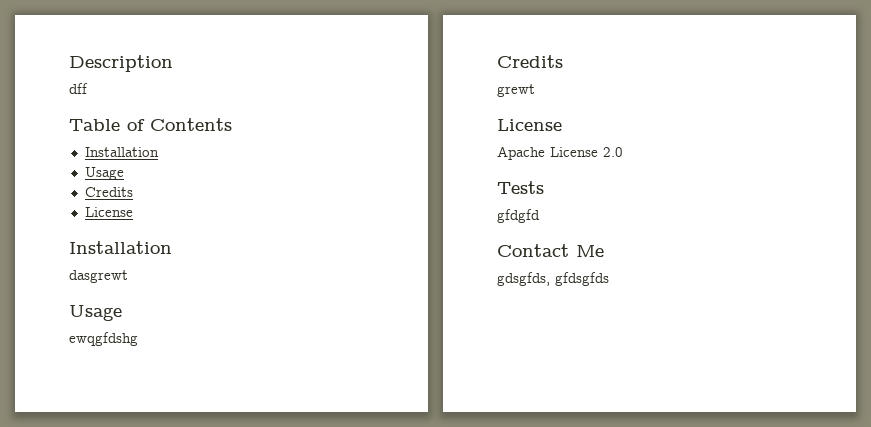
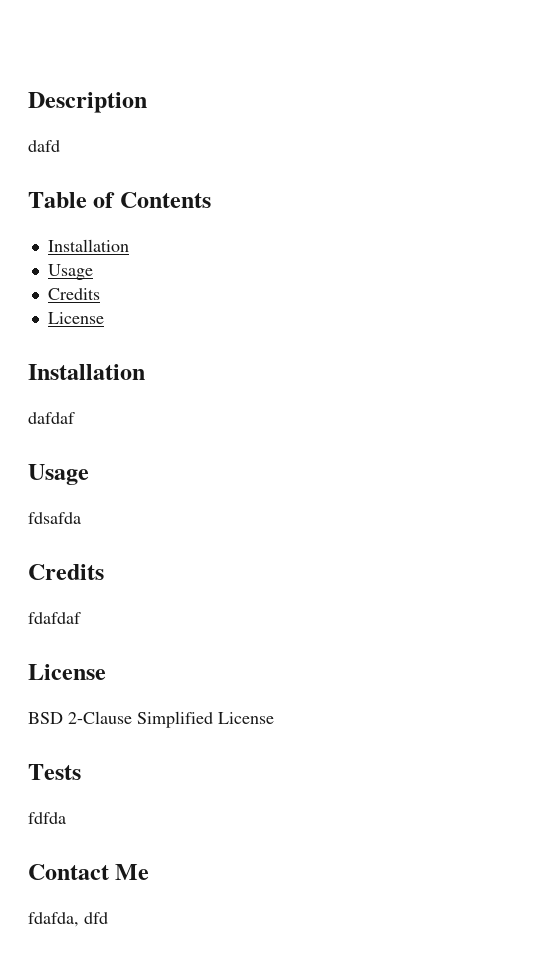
- dff
+ dafd
- dasgrewt
+ dafdaf
  Usage
- ewqgfdshg
+ fdsafda
  Credits
- grewt
+ fdafdaf
  License
- Apache License 2.0
+ BSD 2-Clause Simplified License
- gfdgfd
+ fdfda
- gdsgfds, gfdsgfds
+ fdafda, dfd

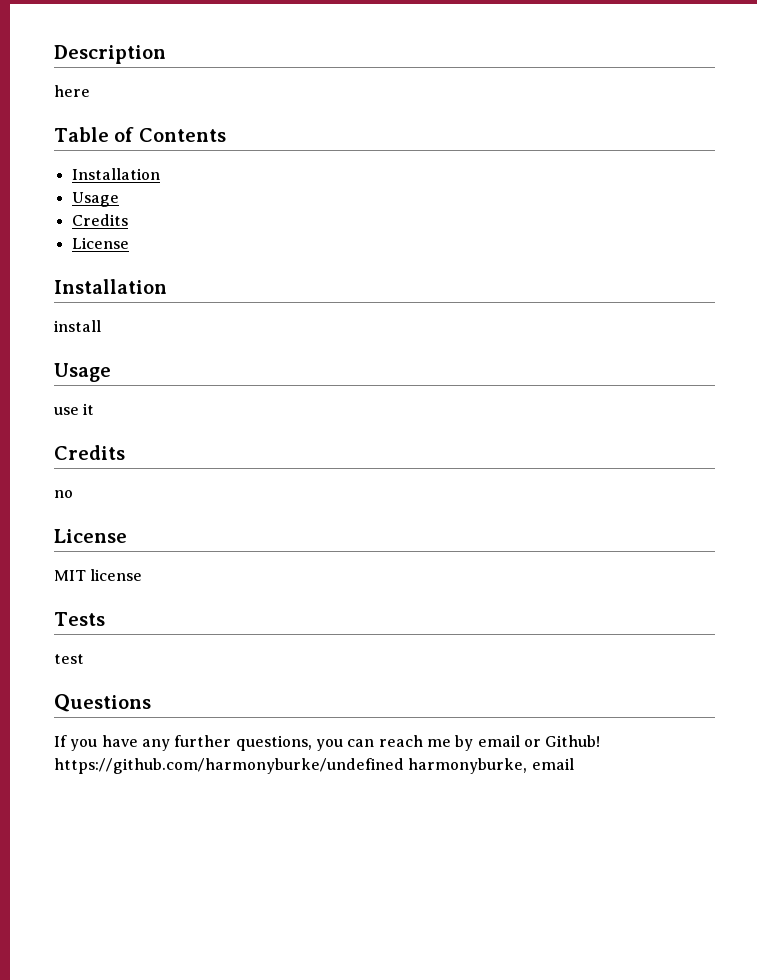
- dafd
+ here
- dafdaf
+ install
  Usage
- fdsafda
+ use it
  Credits
- fdafdaf
+ no
  License
- BSD 2-Clause Simplified License
+ MIT license
  Tests
- fdfda
- Contact Me
- fdafda, dfd
+ test
+ Questions
+ If you have any further questions, you can reach me by email or Github! https://github.com/harmonyburke/undefined harmonyburke, email

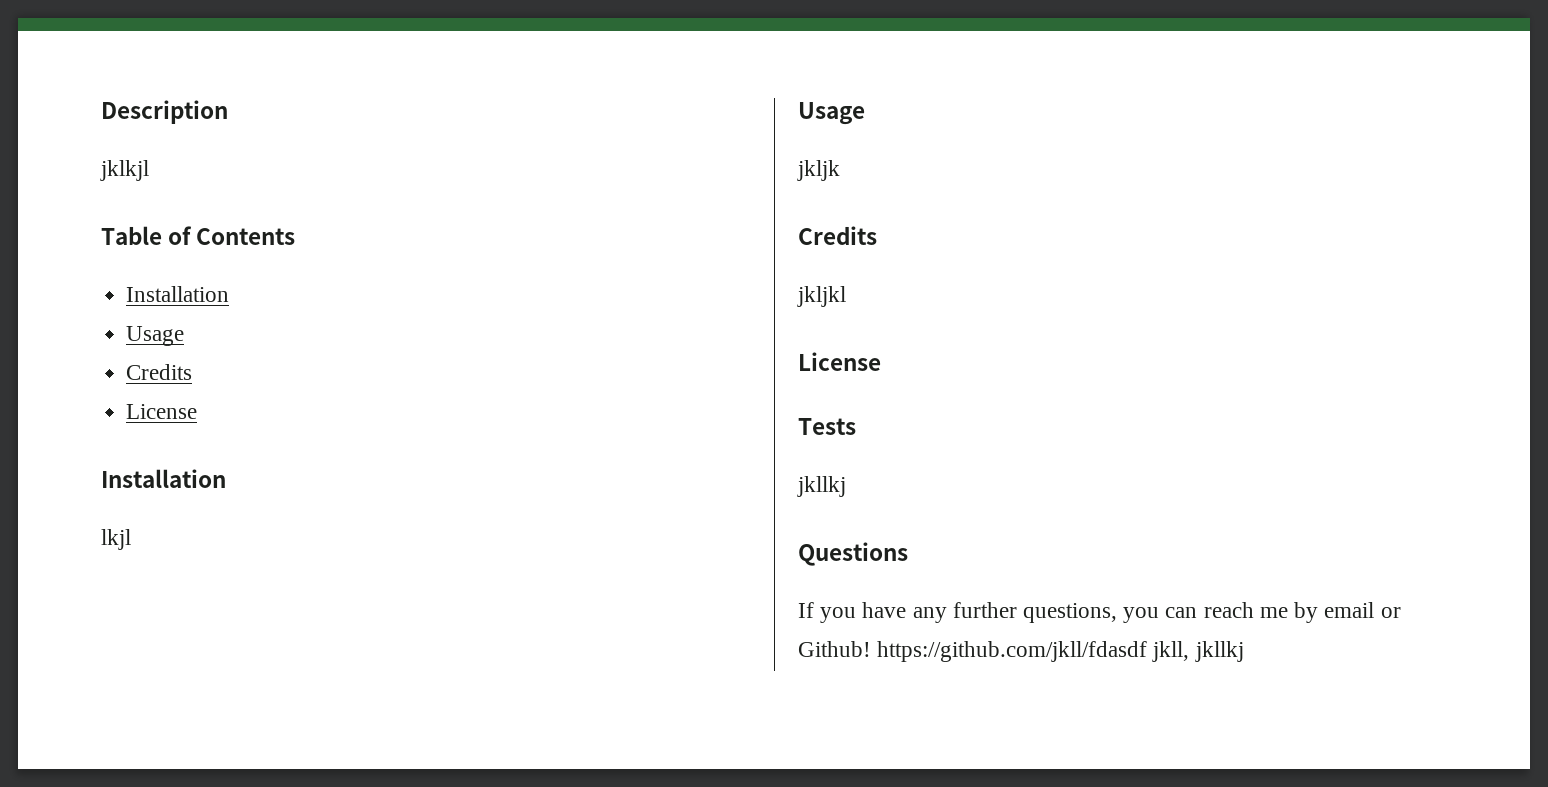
- here
+ jklkjl
- install
+ lkjl
  Usage
- use it
+ jkljk
  Credits
- no
+ jkljkl
  License
- MIT license
  Tests
- test
+ jkllkj
- If you have any further questions, you can reach me by email or Github! https://github.com/harmonyburke/undefined harmonyburke, email
+ If you have any further questions, you can reach me by email or Github! https://github.com/jkll/fdasdf jkll, jkllkj

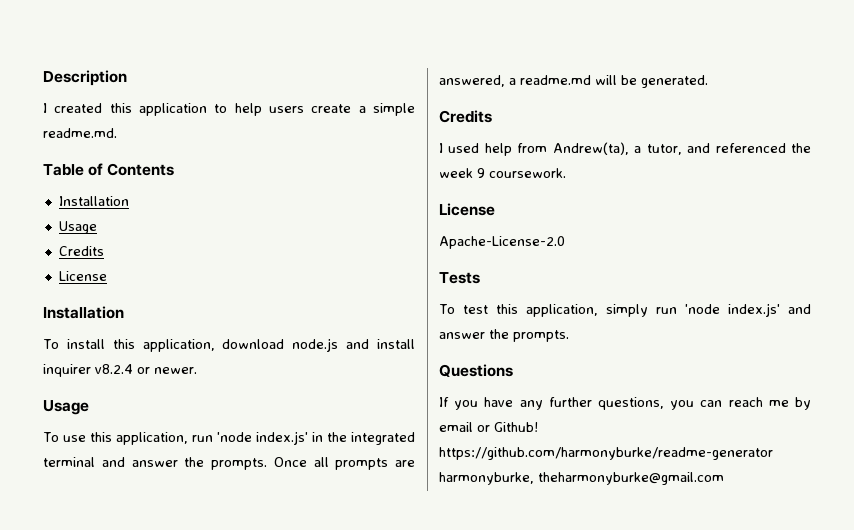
- jklkjl
+ I created this application to help users create a simple readme.md.
- lkjl
+ To install this application, download node.js and install inquirer v8.2.4 or newer.
  Usage
- jkljk
+ To use this application, run 'node index.js' in the integrated terminal and answer the prompts. Once all prompts are answered, a readme.md will be generated.
  Credits
- jkljkl
+ I used help from Andrew(ta), a tutor, and referenced the week 9 coursework.
  License
+ Apache-License-2.0
  Tests
- jkllkj
+ To test this application, simply run 'node index.js' and answer the prompts.
- If you have any further questions, you can reach me by email or Github! https://github.com/jkll/fdasdf jkll, jkllkj
+ If you have any further questions, you can reach me by email or Github! https://github.com/harmonyburke/readme-generator harmonyburke, theharmonyburke@gmail.com

